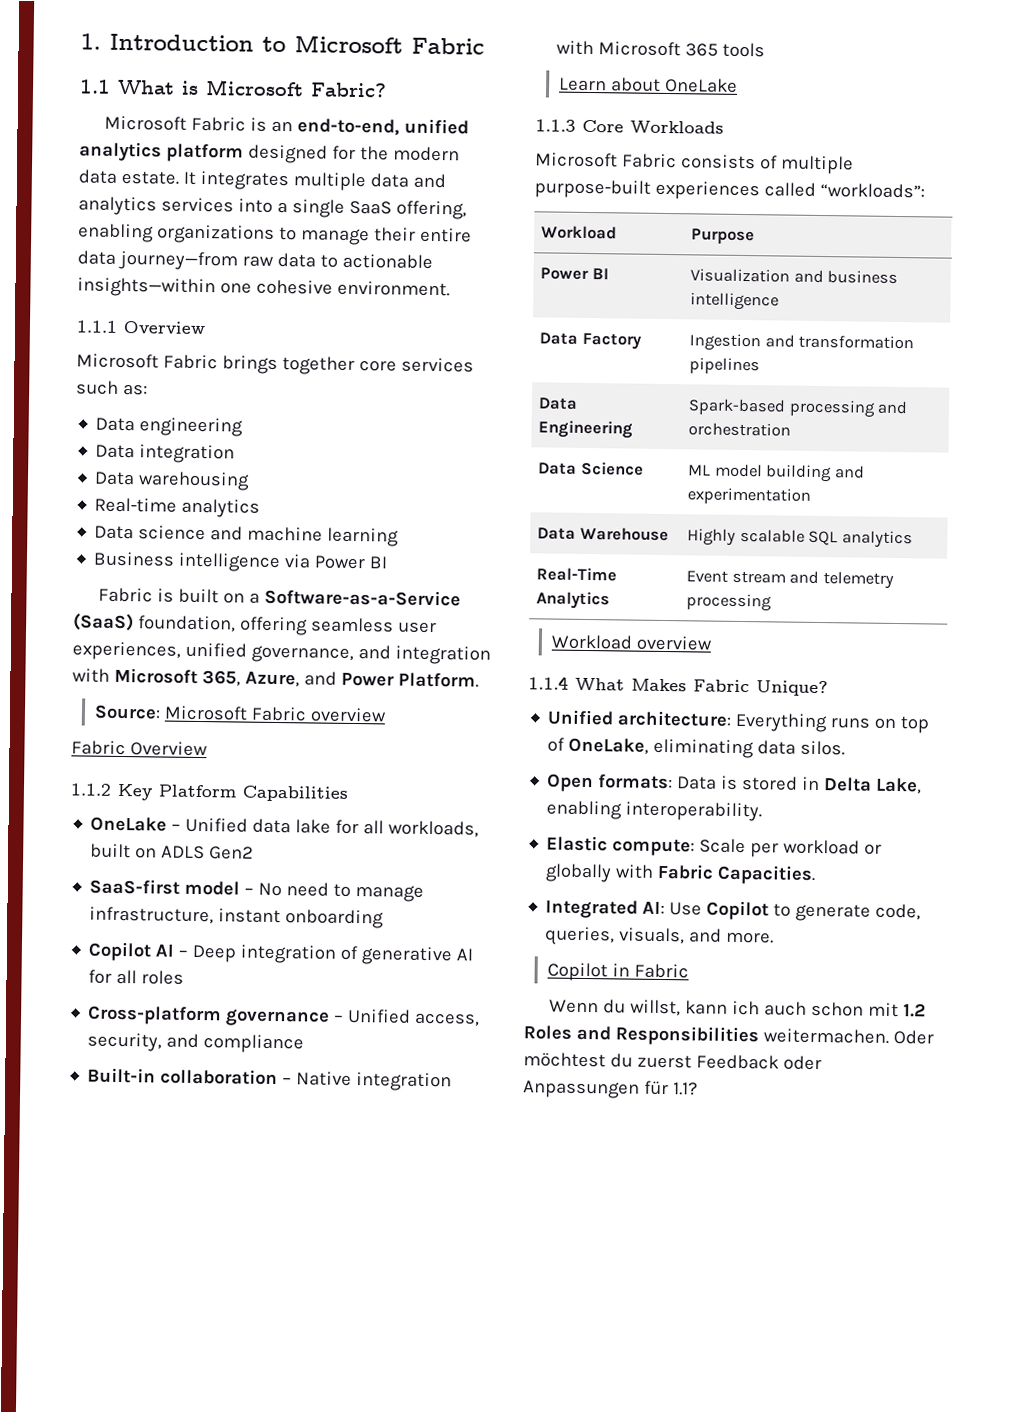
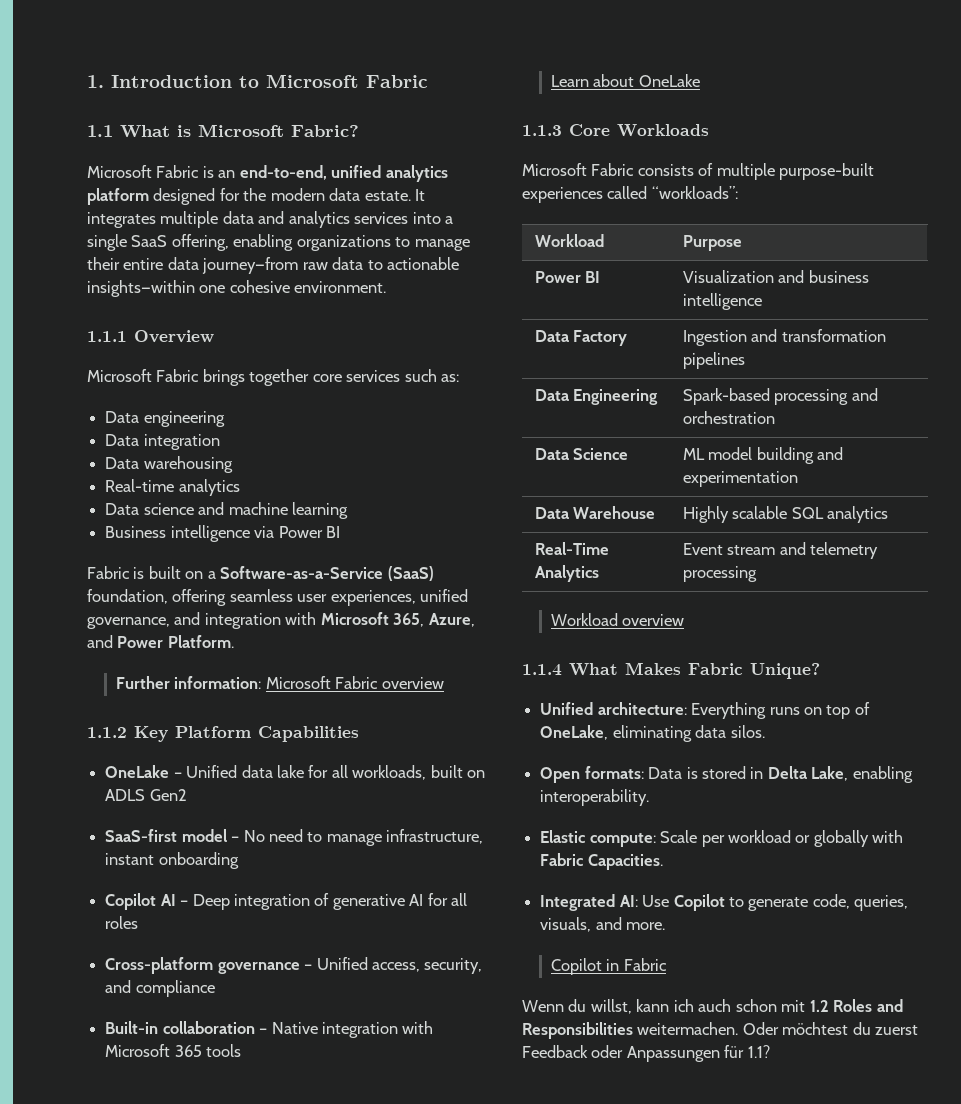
- Source: Microsoft Fabric overview
+ Further information: Microsoft Fabric overview
- Fabric Overview

